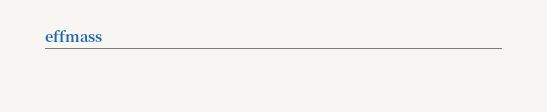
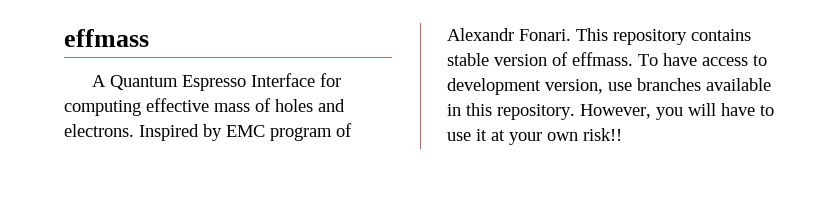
+ A Quantum Espresso Interface for computing effective mass of holes and electrons. Inspired by EMC program of Alexandr Fonari. This repository contains stable version of effmass. To have access to development version, use branches available in this repository. However, you will have to use it at your own risk!!

